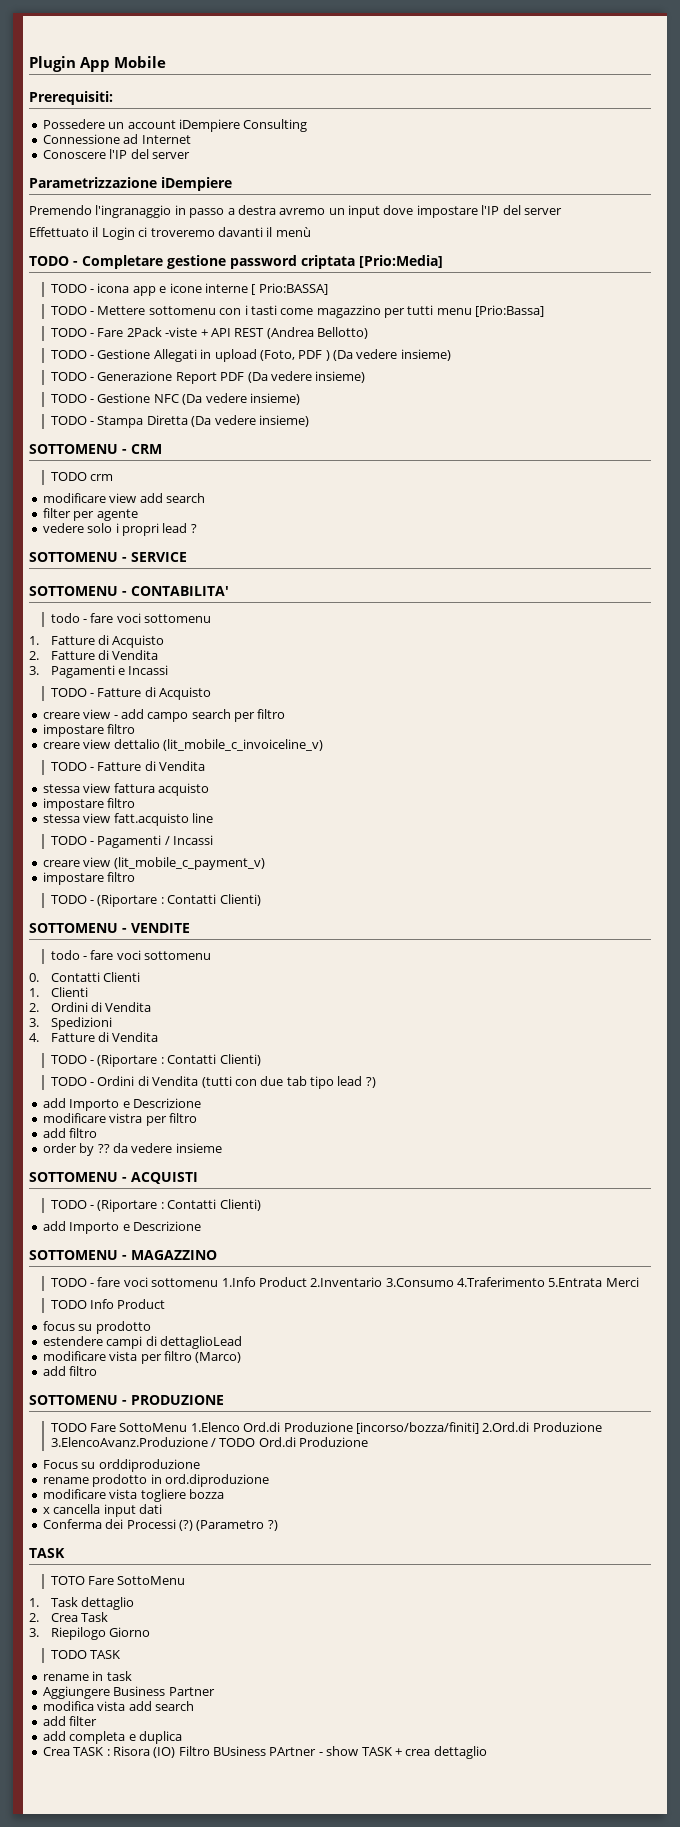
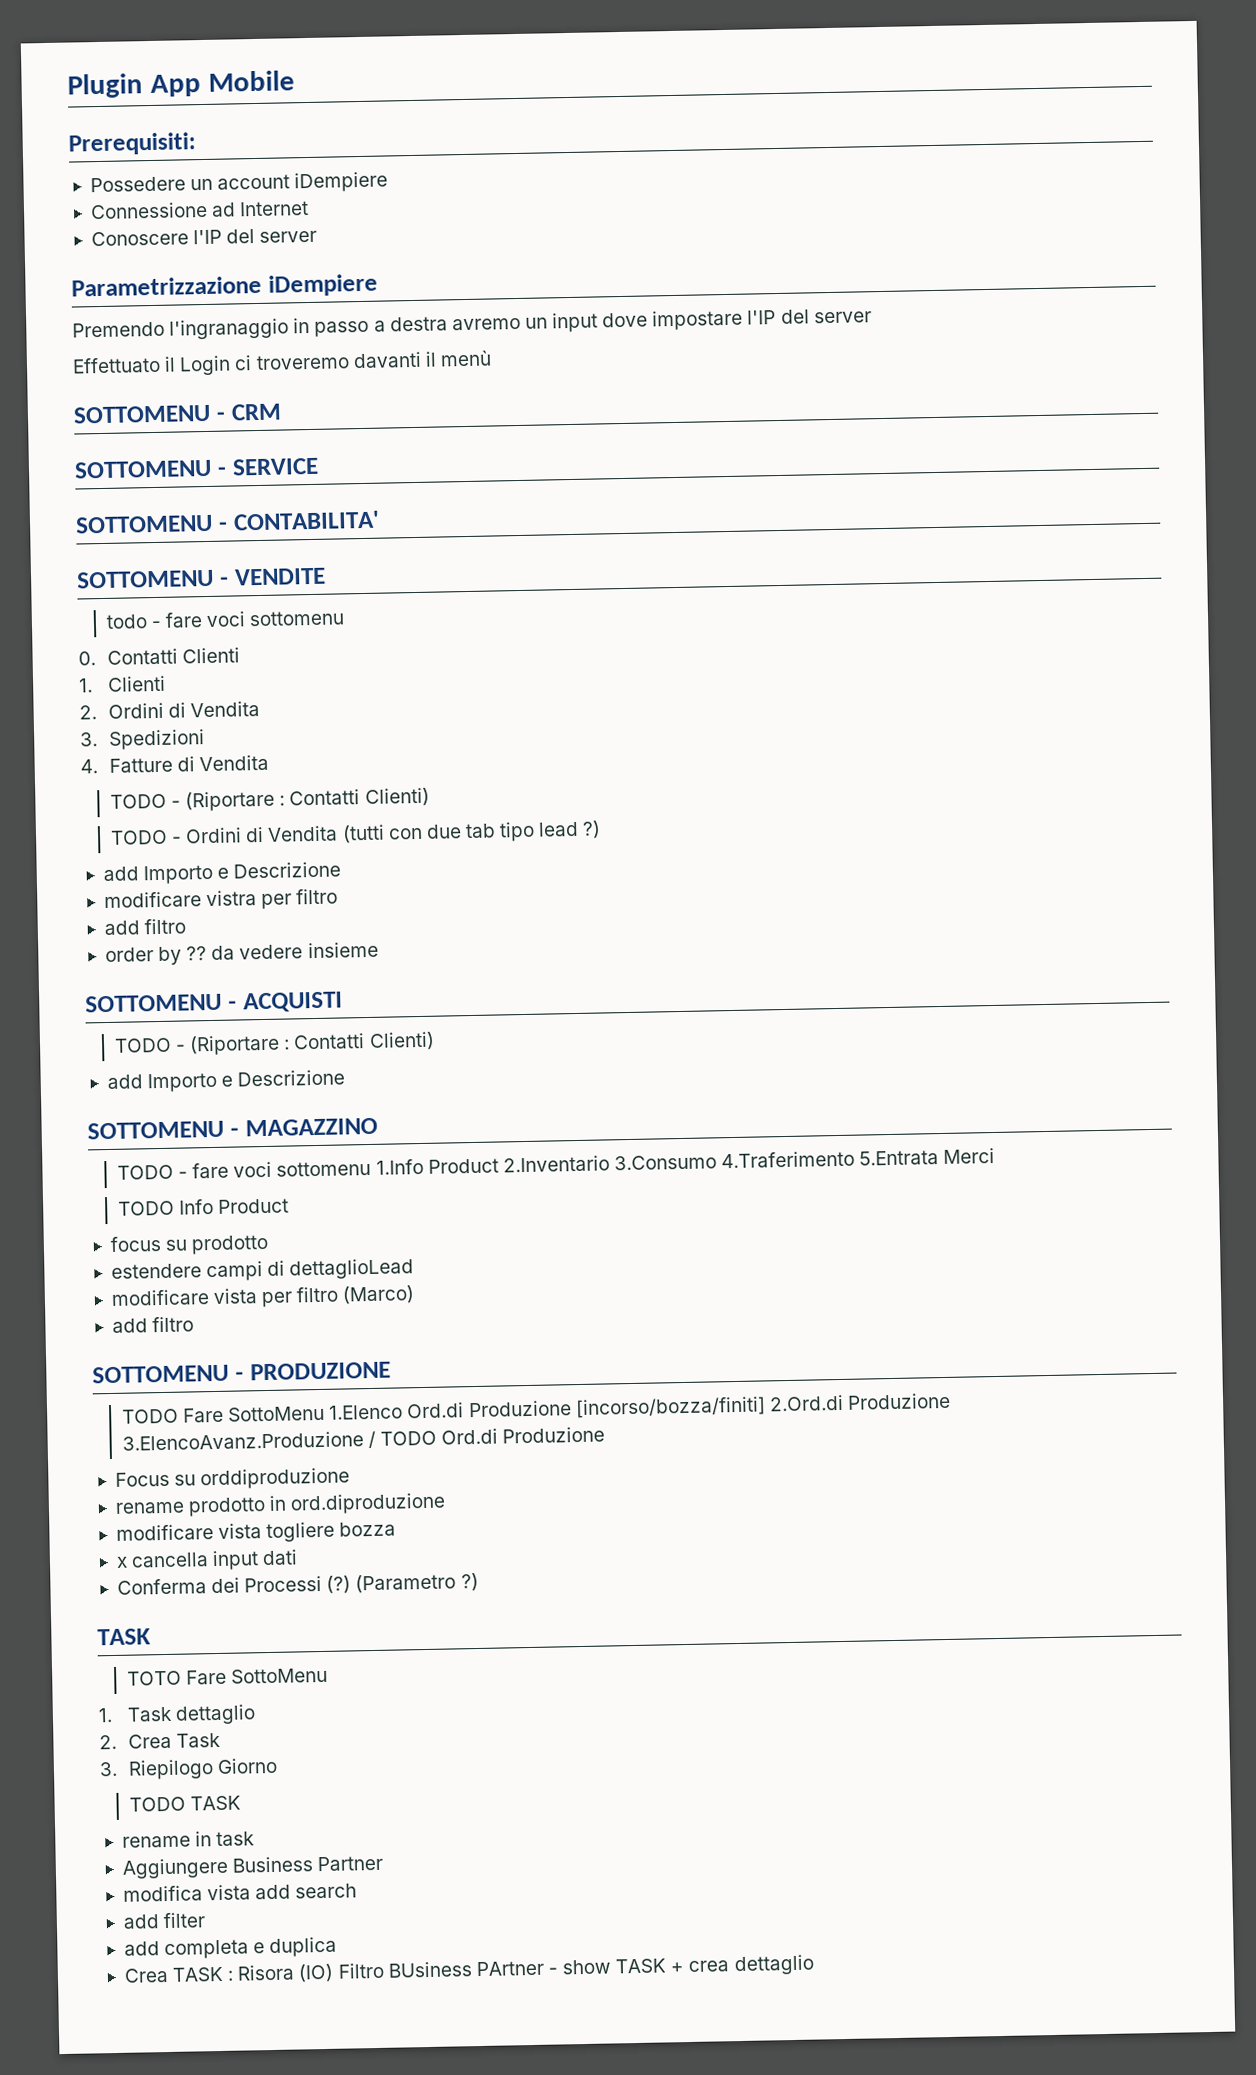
- Possedere un account iDempiere Consulting
+ Possedere un account iDempiere
- TODO - Completare gestione password criptata [Prio:Media]
- TODO - icona app e icone interne [ Prio:BASSA]
- TODO - Mettere sottomenu con i tasti come magazzino per tutti menu [Prio:Bassa]
- TODO - Fare 2Pack -viste + API REST (Andrea Bellotto)
- TODO - Gestione Allegati in upload (Foto, PDF ) (Da vedere insieme)
- TODO - Generazione Report PDF (Da vedere insieme)
- TODO - Gestione NFC (Da vedere insieme)
- TODO - Stampa Diretta (Da vedere insieme)
  SOTTOMENU - CRM
- TODO crm
- modificare view add search
- filter per agente
- vedere solo i propri lead ?
  SOTTOMENU - CONTABILITA'
- todo - fare voci sottomenu
- 1. Fatture di Acquisto
- 2. Fatture di Vendita
- 3. Pagamenti e Incassi
- TODO - Fatture di Acquisto
- creare view - add campo search per filtro
- impostare filtro
- creare view dettalio (lit_mobile_c_invoiceline_v)
- TODO - Fatture di Vendita
- stessa view fattura acquisto
- impostare filtro
- stessa view fatt.acquisto line
- TODO - Pagamenti / Incassi
- creare view (lit_mobile_c_payment_v)
- impostare filtro
- TODO - (Riportare : Contatti Clienti)

